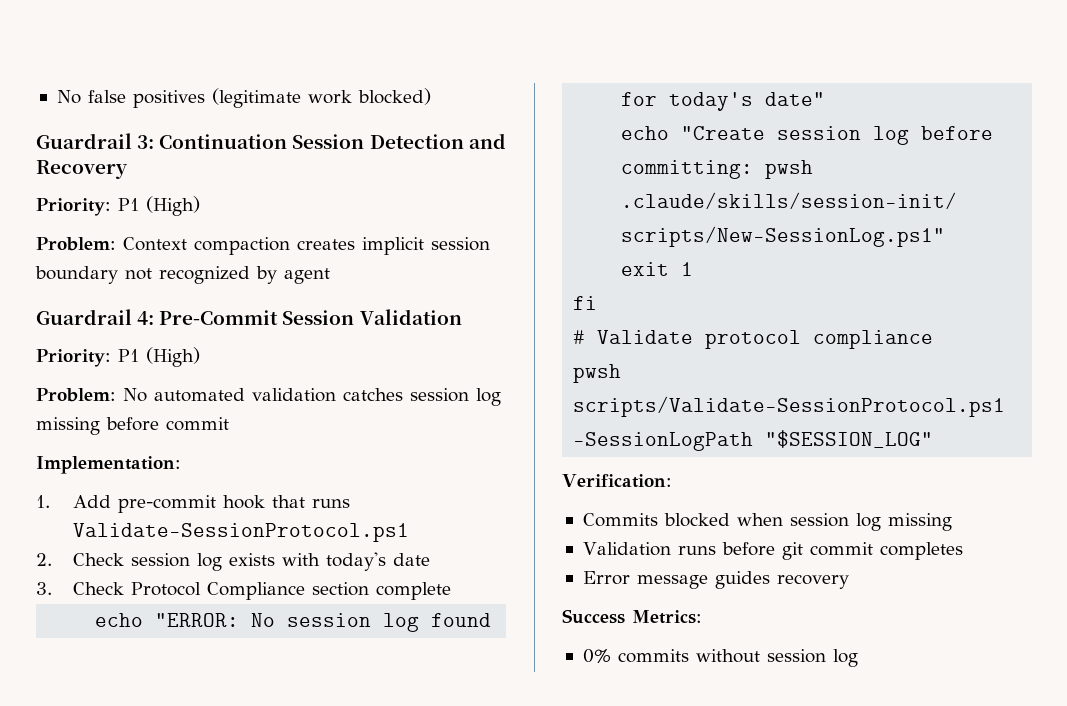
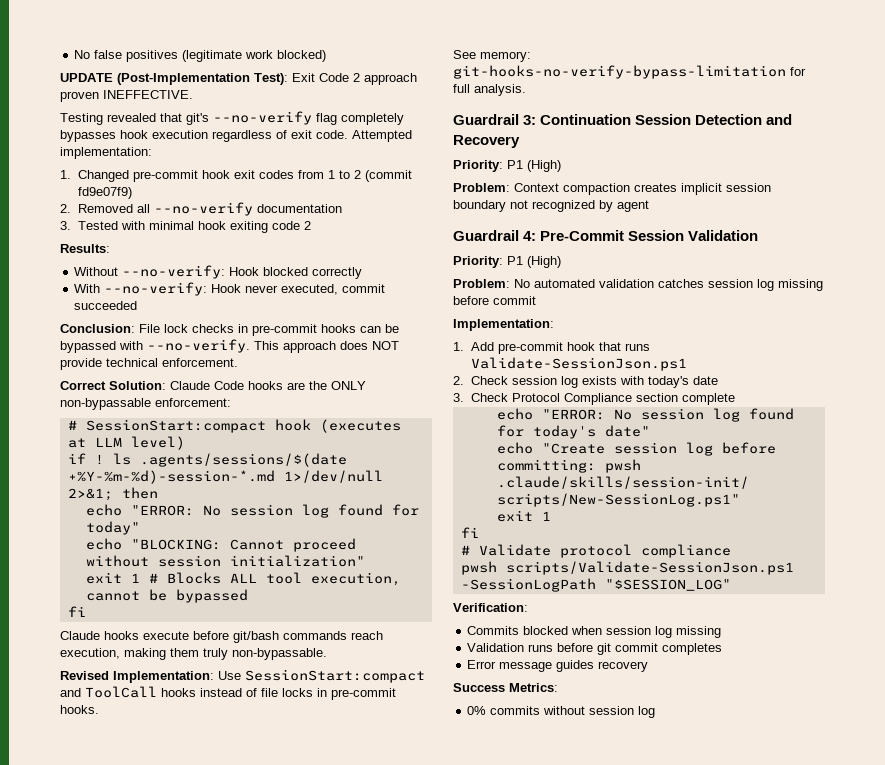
+ UPDATE (Post-Implementation Test): Exit Code 2 approach proven INEFFECTIVE.
+ Testing revealed that git's --no-verify flag completely bypasses hook execution regardless of exit code. Attempted implementation:
+ 1. Changed pre-commit hook exit codes from 1 to 2 (commit fd9e07f9)
+ 2. Removed all --no-verify documentation
+ 3. Tested with minimal hook exiting code 2
+ Results:
+ Without --no-verify: Hook blocked correctly
+ With --no-verify: Hook never executed, commit succeeded
+ Conclusion: File lock checks in pre-commit hooks can be bypassed with --no-verify. This approach does NOT provide technical enforcement.
+ Correct Solution: Claude Code hooks are the ONLY non-bypassable enforcement:
+ # SessionStart:compact hook (executes at LLM level)
+ if ! ls .agents/sessions/$(date +%Y-%m-%d)-session-*.md 1>/dev/null 2>&1; then
+ echo "ERROR: No session log found for today"
+ echo "BLOCKING: Cannot proceed without session initialization"
+ exit 1 # Blocks ALL tool execution, cannot be bypassed
+ fi
+ Claude hooks execute before git/bash commands reach execution, making them truly non-bypassable.
+ Revised Implementation: Use SessionStart:compact and ToolCall hooks instead of file locks in pre-commit hooks.
+ See memory: git-hooks-no-verify-bypass-limitation for full analysis.
- 1. Add pre-commit hook that runs Validate-SessionProtocol.ps1
+ 1. Add pre-commit hook that runs Validate-SessionJson.ps1
- pwsh scripts/Validate-SessionProtocol.ps1 -SessionLogPath "$SESSION_LOG"
+ pwsh scripts/Validate-SessionJson.ps1 -SessionLogPath "$SESSION_LOG"

